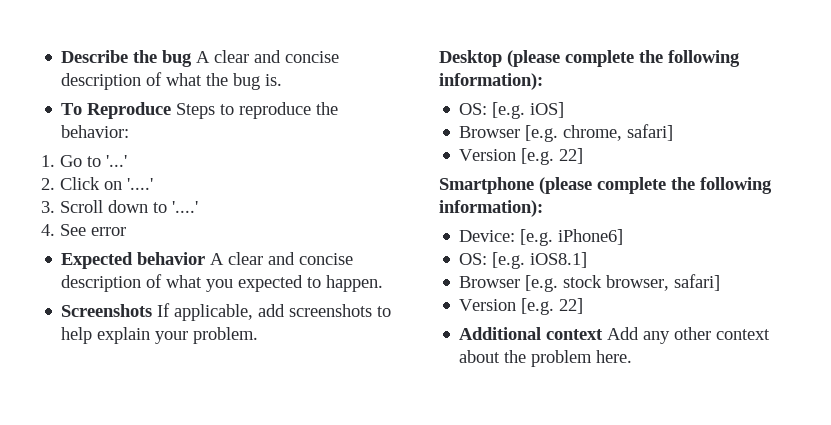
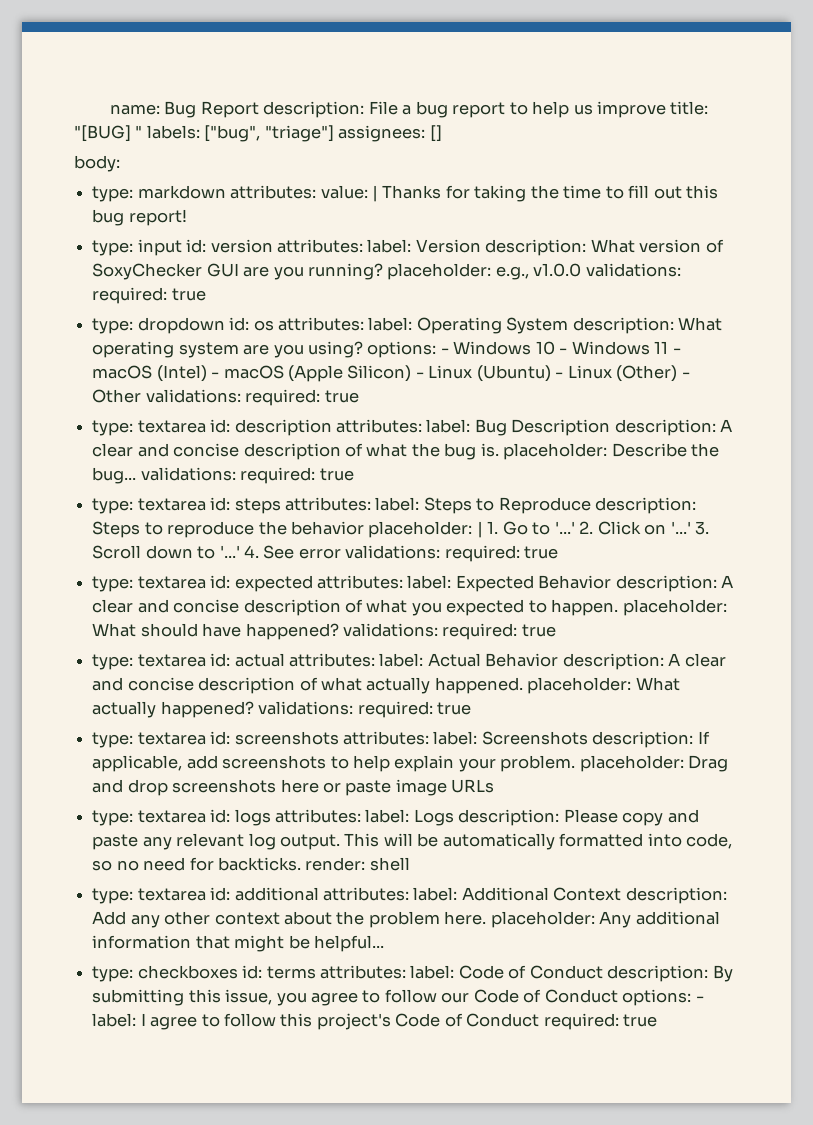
- Describe the bug A clear and concise description of what the bug is.
- To Reproduce Steps to reproduce the behavior:
- 1. Go to '...'
- 2. Click on '....'
- 3. Scroll down to '....'
- 4. See error
- Expected behavior A clear and concise description of what you expected to happen.
- Screenshots If applicable, add screenshots to help explain your problem.
- Desktop (please complete the following information):
- OS: [e.g. iOS]
- Browser [e.g. chrome, safari]
- Version [e.g. 22]
- Smartphone (please complete the following information):
- Device: [e.g. iPhone6]
- OS: [e.g. iOS8.1]
- Browser [e.g. stock browser, safari]
- Version [e.g. 22]
- Additional context Add any other context about the problem here.
+ name: Bug Report description: File a bug report to help us improve title: "[BUG] " labels: ["bug", "triage"] assignees: []
+ body:
+ type: markdown attributes: value: | Thanks for taking the time to fill out this bug report!
+ type: input id: version attributes: label: Version description: What version of SoxyChecker GUI are you running? placeholder: e.g., v1.0.0 validations: required: true
+ type: dropdown id: os attributes: label: Operating System description: What operating system are you using? options: - Windows 10 - Windows 11 - macOS (Intel) - macOS (Apple Silicon) - Linux (Ubuntu) - Linux (Other) - Other validations: required: true
+ type: textarea id: description attributes: label: Bug Description description: A clear and concise description of what the bug is. placeholder: Describe the bug... validations: required: true
+ type: textarea id: steps attributes: label: Steps to Reproduce description: Steps to reproduce the behavior placeholder: | 1. Go to '...' 2. Click on '...' 3. Scroll down to '...' 4. See error validations: required: true
+ type: textarea id: expected attributes: label: Expected Behavior description: A clear and concise description of what you expected to happen. placeholder: What should have happened? validations: required: true
+ type: textarea id: actual attributes: label: Actual Behavior description: A clear and concise description of what actually happened. placeholder: What actually happened? validations: required: true
+ type: textarea id: screenshots attributes: label: Screenshots description: If applicable, add screenshots to help explain your problem. placeholder: Drag and drop screenshots here or paste image URLs
+ type: textarea id: logs attributes: label: Logs description: Please copy and paste any relevant log output. This will be automatically formatted into code, so no need for backticks. render: shell
+ type: textarea id: additional attributes: label: Additional Context description: Add any other context about the problem here. placeholder: Any additional information that might be helpful...
+ type: checkboxes id: terms attributes: label: Code of Conduct description: By submitting this issue, you agree to follow our Code of Conduct options: - label: I agree to follow this project's Code of Conduct required: true

